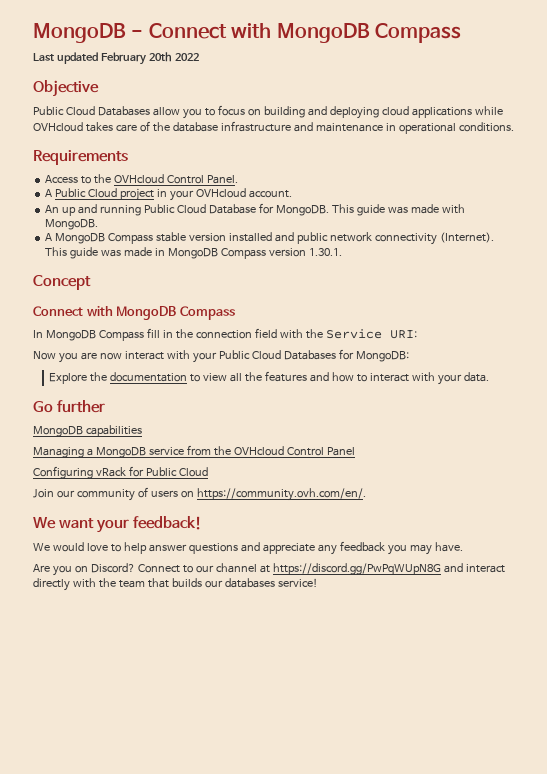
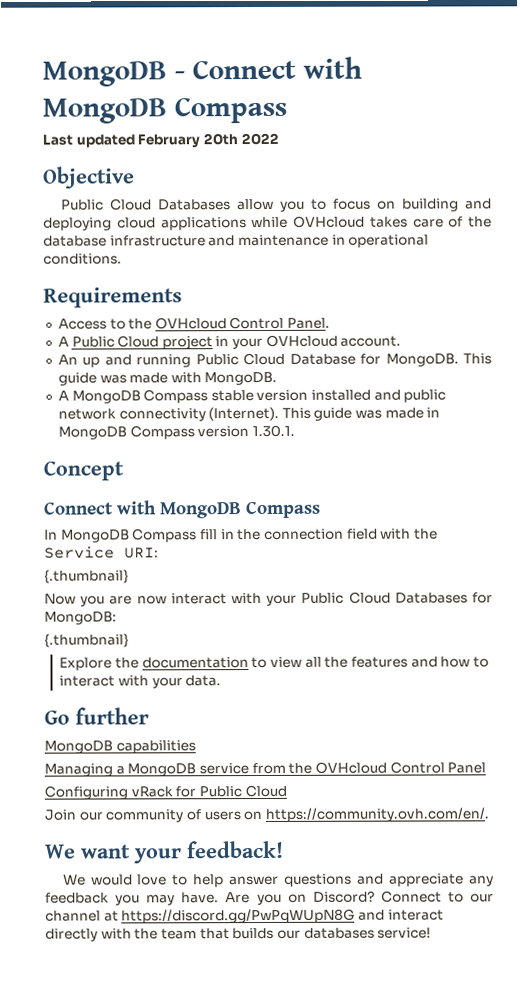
  In MongoDB Compass fill in the connection field with the Service URI:
+ {.thumbnail}
  Now you are now interact with your Public Cloud Databases for MongoDB:
+ {.thumbnail}
- We would love to help answer questions and appreciate any feedback you may have.
- Are you on Discord?
+ We would love to help answer questions and appreciate any feedback you may have. Are you on Discord?

